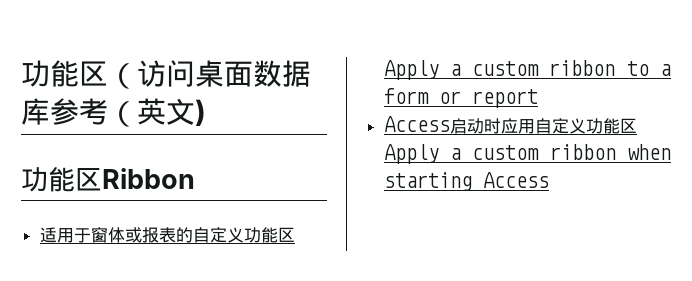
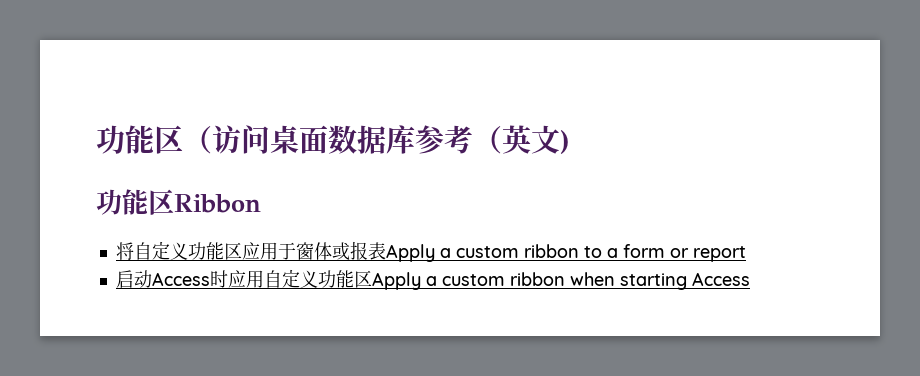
- 适用于窗体或报表的自定义功能区Apply a custom ribbon to a form or report
+ 将自定义功能区应用于窗体或报表Apply a custom ribbon to a form or report
- Access启动时应用自定义功能区Apply a custom ribbon when starting Access
+ 启动Access时应用自定义功能区Apply a custom ribbon when starting Access

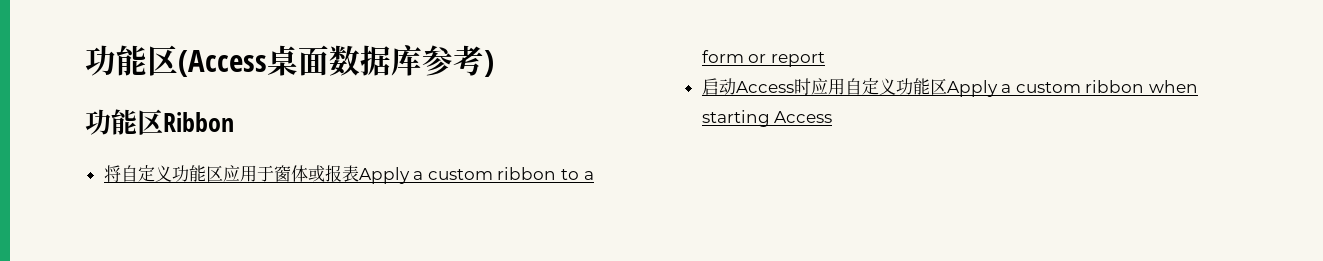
- 功能区（访问桌面数据库参考（英文)
+ 功能区(Access桌面数据库参考)

